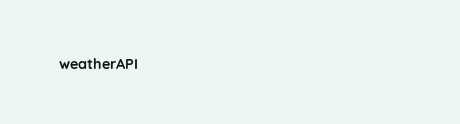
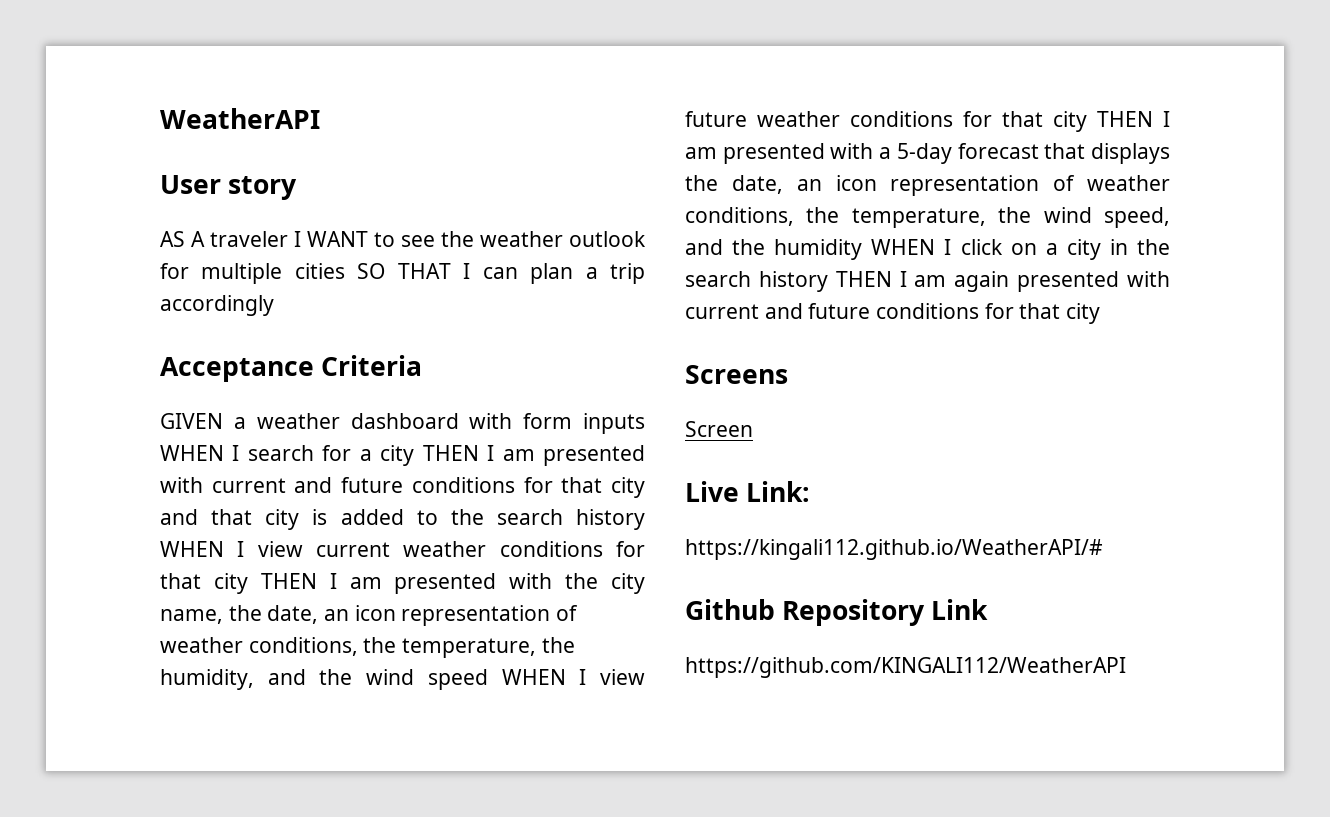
- weatherAPI
+ WeatherAPI
+ User story
+ AS A traveler I WANT to see the weather outlook for multiple cities SO THAT I can plan a trip accordingly
+ Acceptance Criteria
+ GIVEN a weather dashboard with form inputs WHEN I search for a city THEN I am presented with current and future conditions for that city and that city is added to the search history WHEN I view current weather conditions for that city THEN I am presented with the city name, the date, an icon representation of weather conditions, the temperature, the humidity, and the wind speed WHEN I view future weather conditions for that city THEN I am presented with a 5-day forecast that displays the date, an icon representation of weather conditions, the temperature, the wind speed, and the humidity WHEN I click on a city in the search history THEN I am again presented with current and future conditions for that city
+ Screens
+ Screen
+ Live Link:
+ https://kingali112.github.io/WeatherAPI/#
+ Github Repository Link
+ https://github.com/KINGALI112/WeatherAPI

